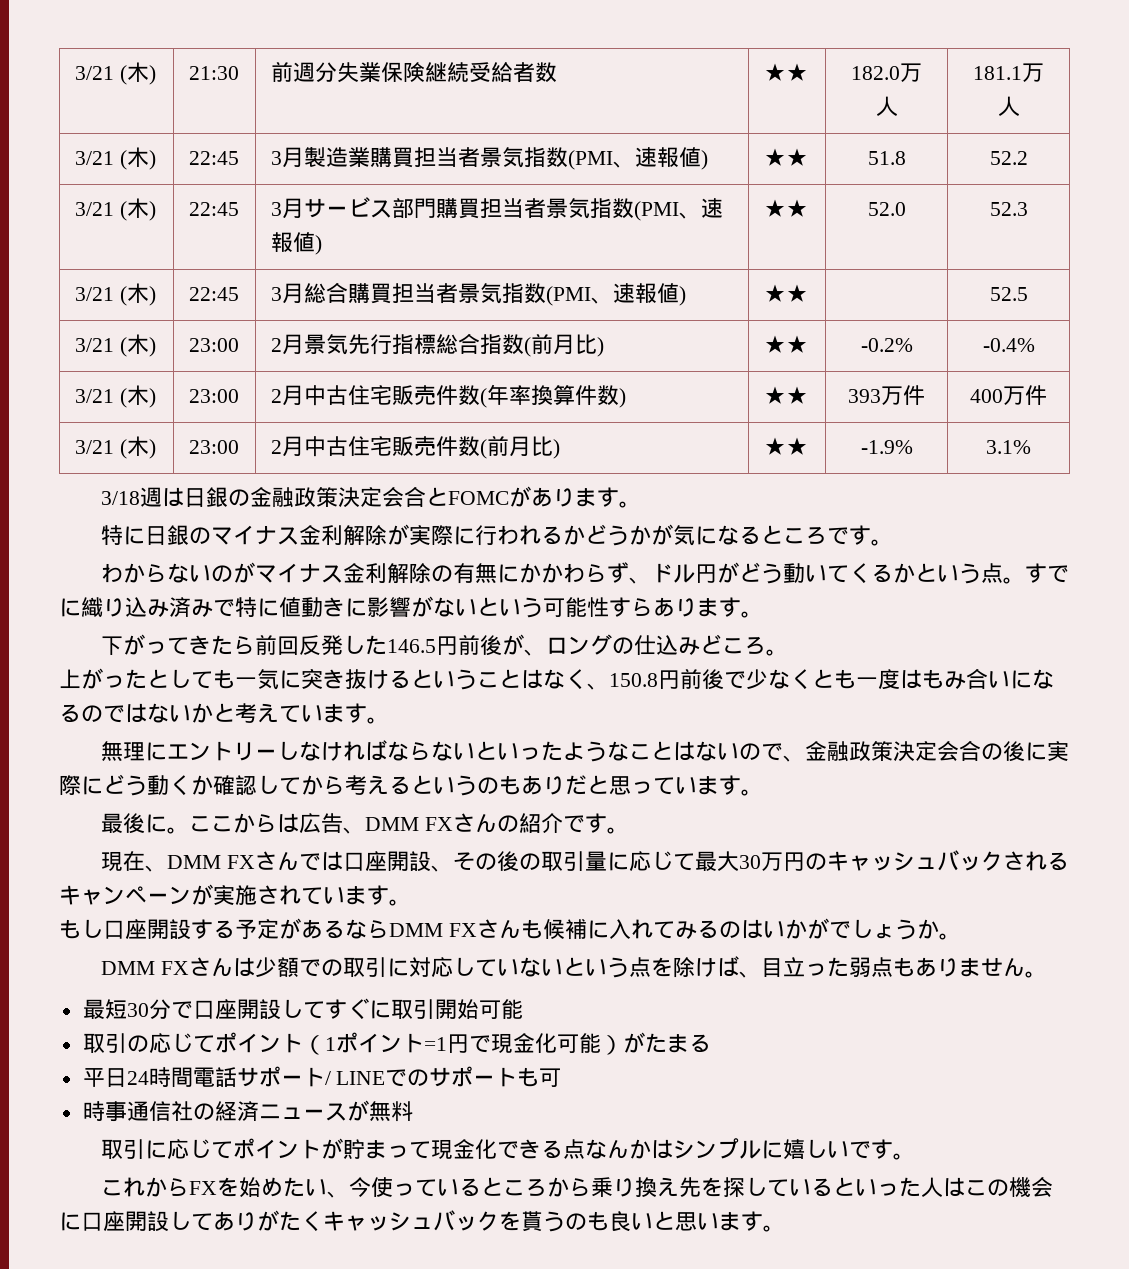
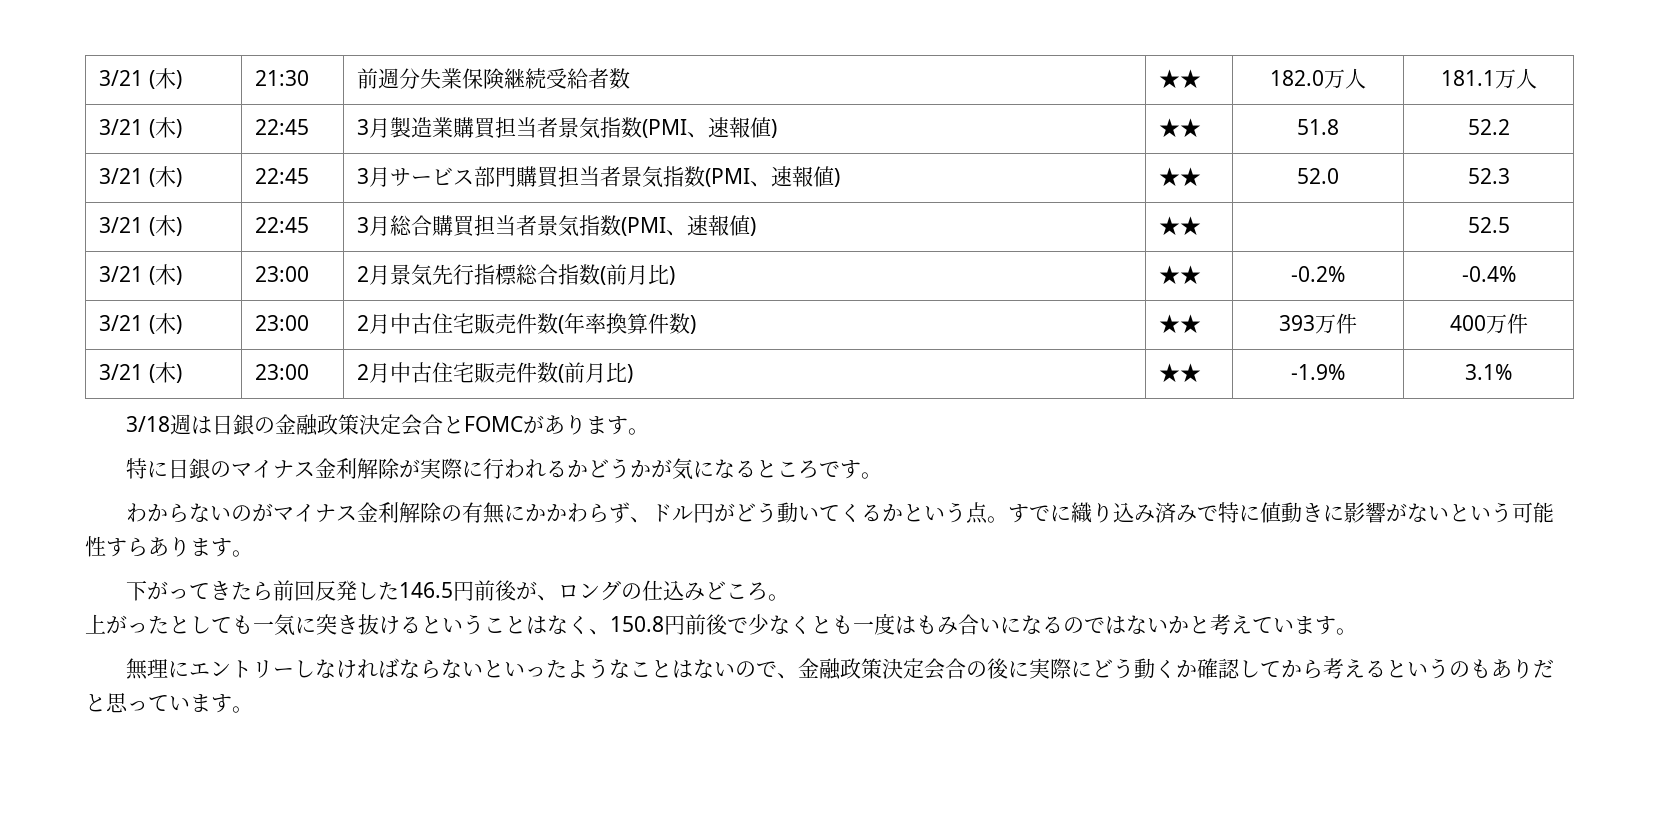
- 最後に。ここからは広告、DMM FXさんの紹介です。
- 現在、DMM FXさんでは口座開設、その後の取引量に応じて最大30万円のキャッシュバックされるキャンペーンが実施されています。
- もし口座開設する予定があるならDMM FXさんも候補に入れてみるのはいかがでしょうか。
- DMM FXさんは少額での取引に対応していないという点を除けば、目立った弱点もありません。
- 最短30分で口座開設してすぐに取引開始可能
- 取引の応じてポイント（1ポイント=1円で現金化可能）がたまる
- 平日24時間電話サポート/ LINEでのサポートも可
- 時事通信社の経済ニュースが無料
- 取引に応じてポイントが貯まって現金化できる点なんかはシンプルに嬉しいです。
- これからFXを始めたい、今使っているところから乗り換え先を探しているといった人はこの機会に口座開設してありがたくキャッシュバックを貰うのも良いと思います。

